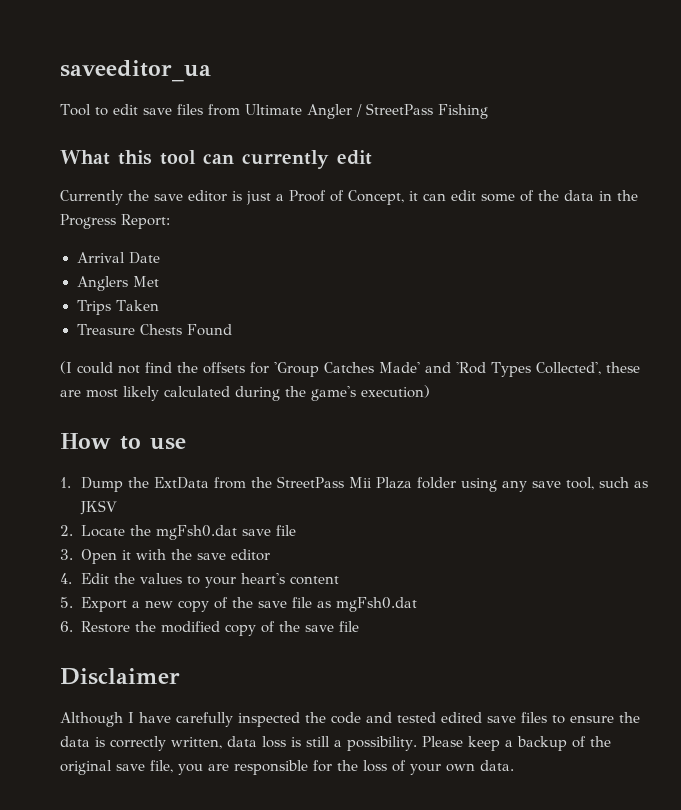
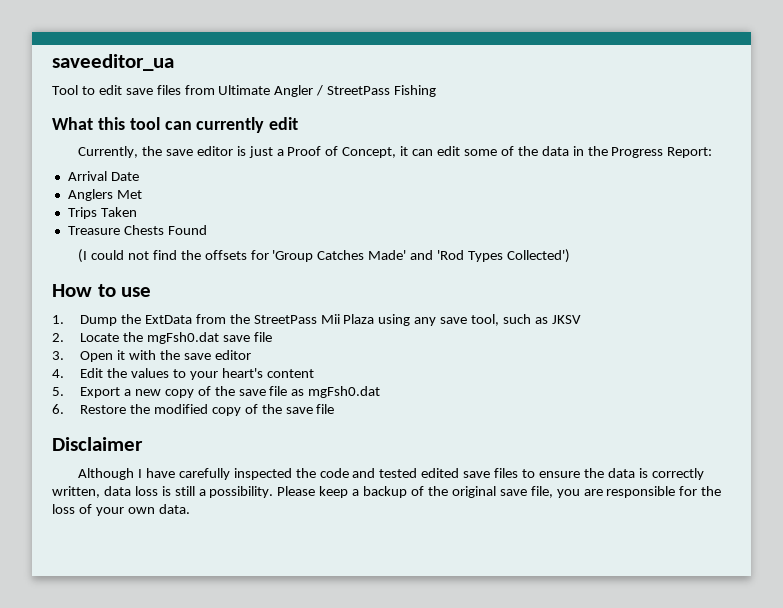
- Currently the save editor is just a Proof of Concept, it can edit some of the data in the Progress Report:
+ Currently, the save editor is just a Proof of Concept, it can edit some of the data in the Progress Report:
- (I could not find the offsets for 'Group Catches Made' and 'Rod Types Collected', these are most likely calculated during the game's execution)
+ (I could not find the offsets for 'Group Catches Made' and 'Rod Types Collected')
- 1. Dump the ExtData from the StreetPass Mii Plaza folder using any save tool, such as JKSV
+ 1. Dump the ExtData from the StreetPass Mii Plaza using any save tool, such as JKSV

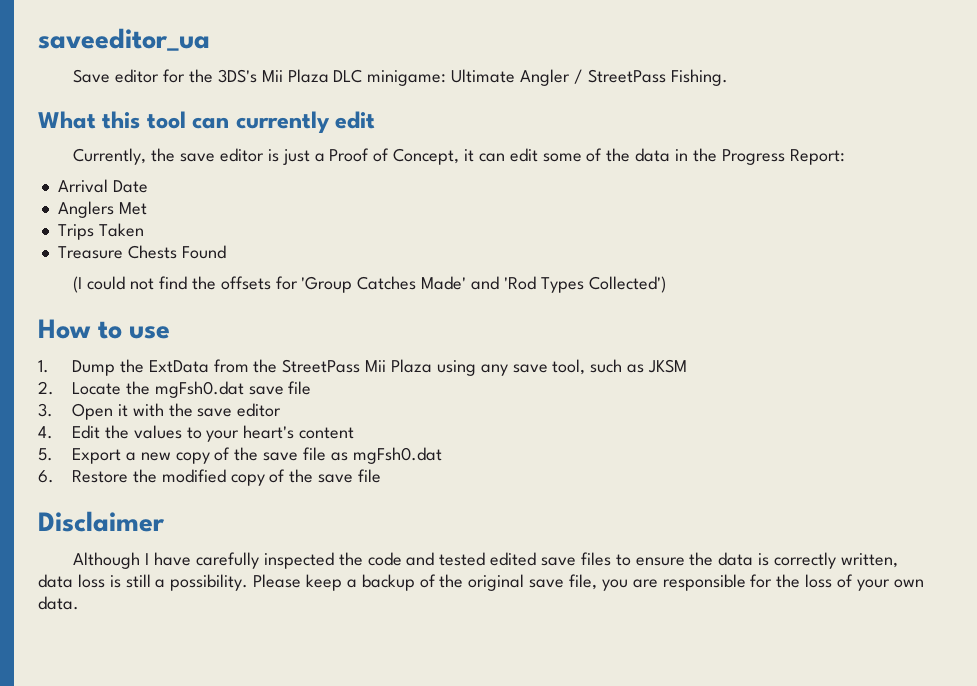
- Tool to edit save files from Ultimate Angler / StreetPass Fishing
+ Save editor for the 3DS's Mii Plaza DLC minigame: Ultimate Angler / StreetPass Fishing.
- 1. Dump the ExtData from the StreetPass Mii Plaza using any save tool, such as JKSV
+ 1. Dump the ExtData from the StreetPass Mii Plaza using any save tool, such as JKSM

